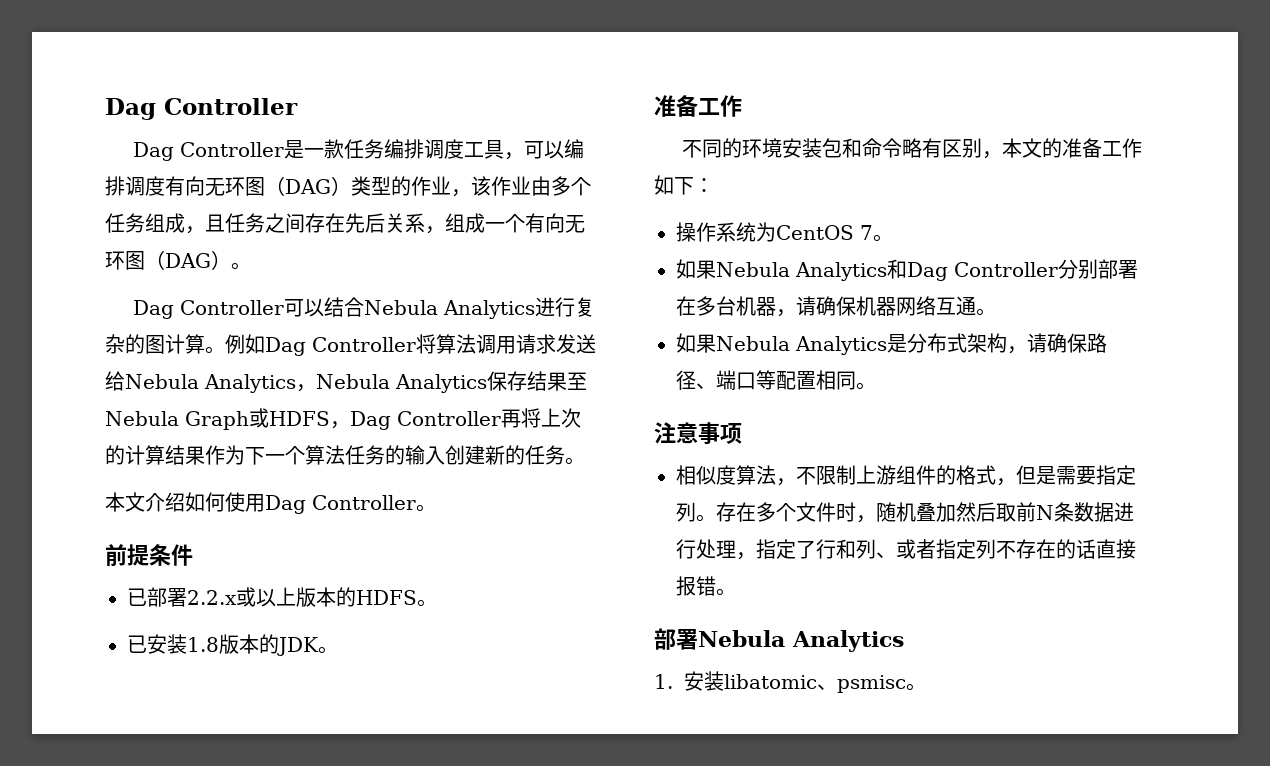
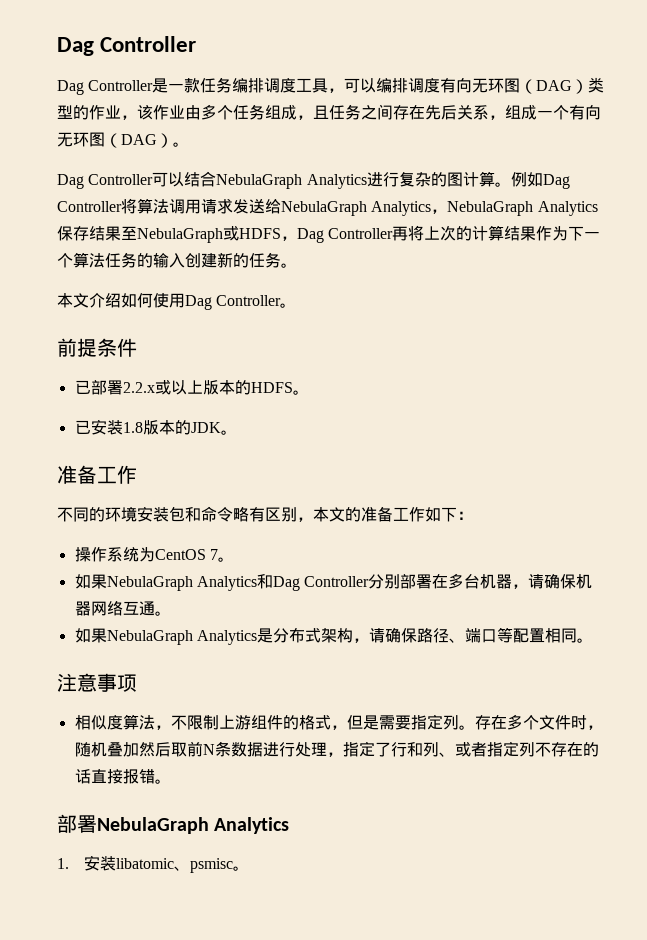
- Dag Controller可以结合Nebula Analytics进行复杂的图计算。
+ Dag Controller可以结合NebulaGraph Analytics进行复杂的图计算。
- 例如Dag Controller将算法调用请求发送给Nebula Analytics，Nebula Analytics保存结果至Nebula Graph或HDFS，Dag Controller再将上次的计算结果作为下一个算法任务的输入创建新的任务。
+ 例如Dag Controller将算法调用请求发送给NebulaGraph Analytics，NebulaGraph Analytics保存结果至NebulaGraph或HDFS，Dag Controller再将上次的计算结果作为下一个算法任务的输入创建新的任务。
- 如果Nebula Analytics和Dag Controller分别部署在多台机器，请确保机器网络互通。
+ 如果NebulaGraph Analytics和Dag Controller分别部署在多台机器，请确保机器网络互通。
- 如果Nebula Analytics是分布式架构，请确保路径、端口等配置相同。
+ 如果NebulaGraph Analytics是分布式架构，请确保路径、端口等配置相同。
- 部署Nebula Analytics
+ 部署NebulaGraph Analytics

